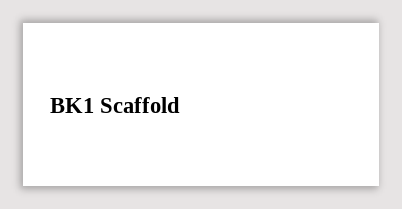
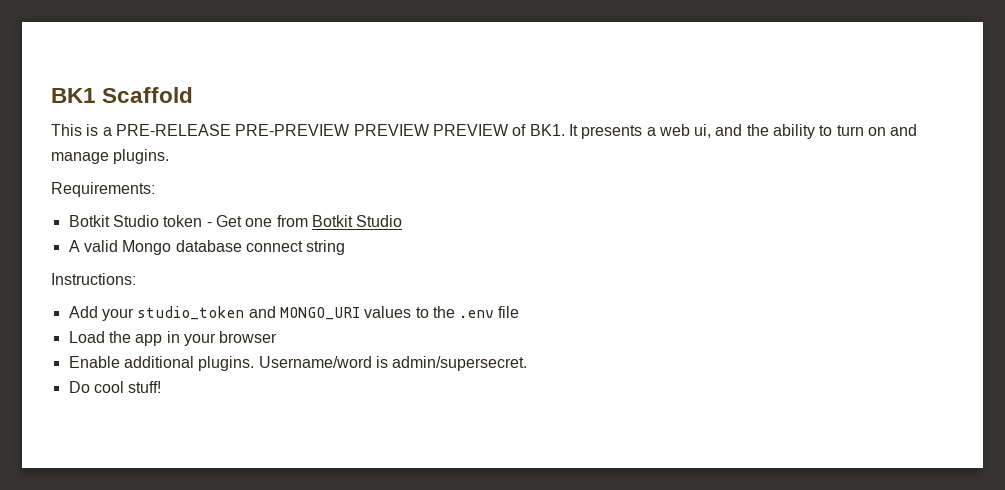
+ This is a PRE-RELEASE PRE-PREVIEW PREVIEW PREVIEW of BK1. It presents a web ui, and the ability to turn on and manage plugins.
+ Requirements:
+ Botkit Studio token - Get one from Botkit Studio
+ A valid Mongo database connect string
+ Instructions:
+ Add your studio_token and MONGO_URI values to the .env file
+ Load the app in your browser
+ Enable additional plugins. Username/word is admin/supersecret.
+ Do cool stuff!

